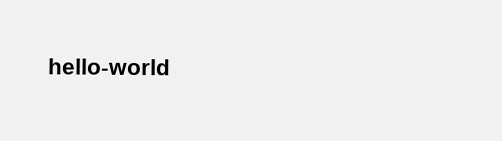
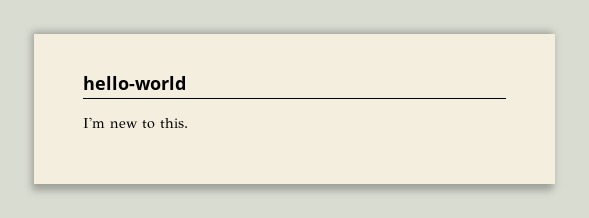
+ I'm new to this.

